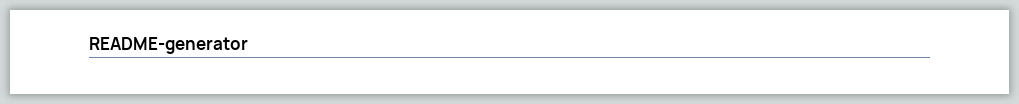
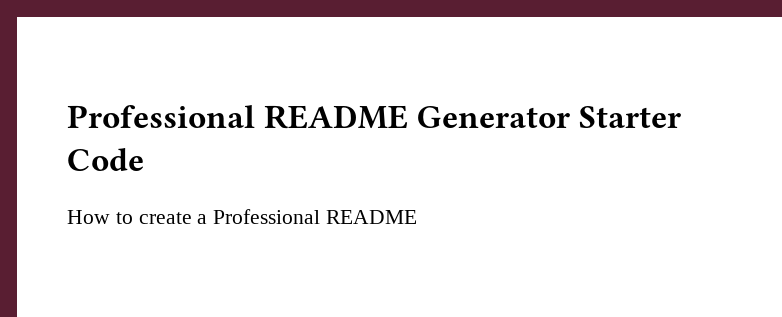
- README-generator
+ Professional README Generator Starter Code
+ How to create a Professional README

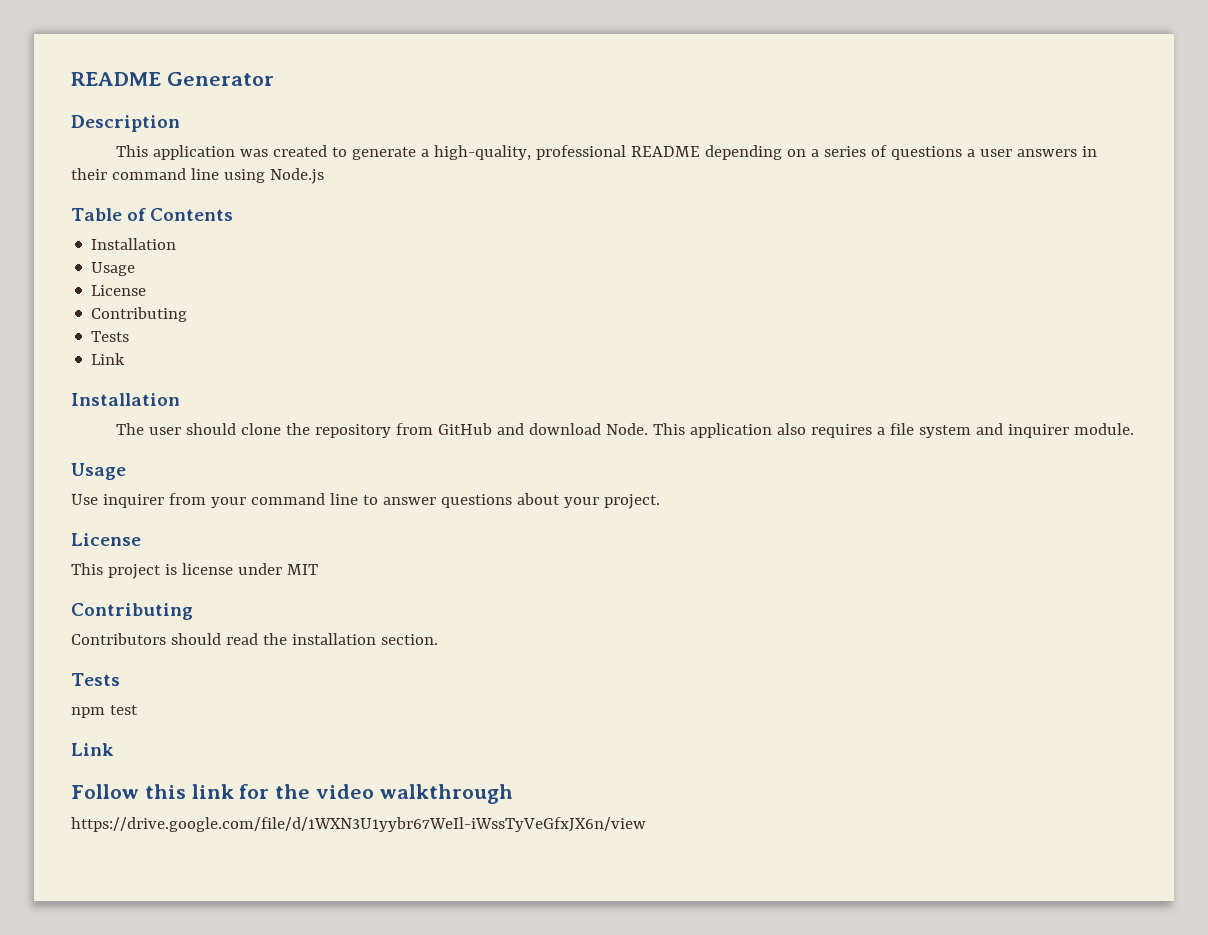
- Professional README Generator Starter Code
- How to create a Professional README
+ README Generator
+ Description
+ This application was created to generate a high-quality, professional README depending on a series of questions a user answers in their command line using Node.js
+ Table of Contents
+ Installation
+ Usage
+ License
+ Contributing
+ Tests
+ Link
+ Installation
+ The user should clone the repository from GitHub and download Node. This application also requires a file system and inquirer module.
+ Usage
+ Use inquirer from your command line to answer questions about your project.
+ License
+ This project is license under MIT
+ Contributing
+ Contributors should read the installation section.
+ Tests
+ npm test
+ Link
+ Follow this link for the video walkthrough
+ https://drive.google.com/file/d/1WXN3U1yybr67WeIl-iWssTyVeGfxJX6n/view

